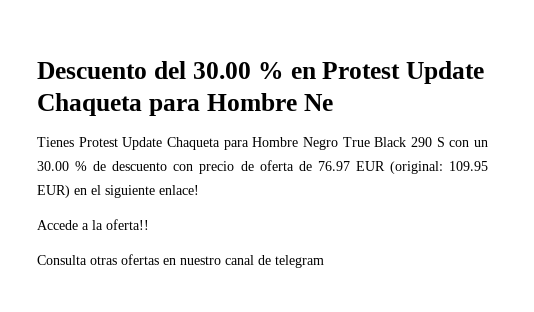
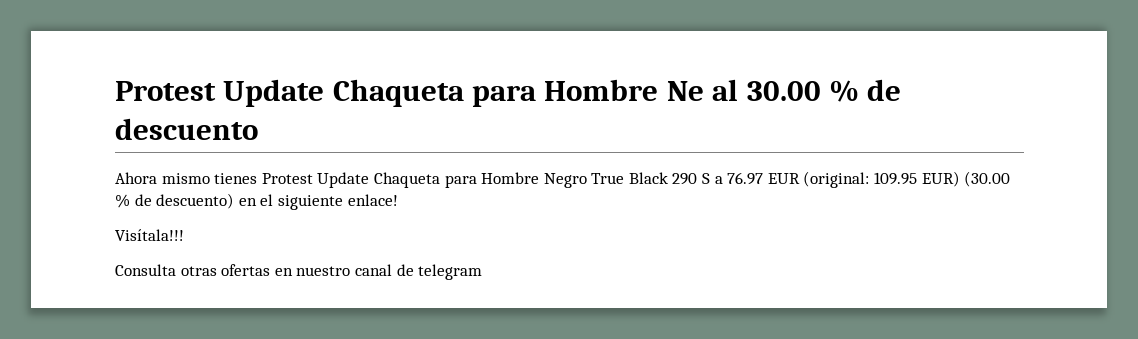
- Descuento del 30.00 % en Protest Update Chaqueta para Hombre Ne
- Tienes Protest Update Chaqueta para Hombre Negro True Black 290 S con un 30.00 % de descuento con precio de oferta de 76.97 EUR (original: 109.95 EUR) en el siguiente enlace!
+ Protest Update Chaqueta para Hombre Ne al 30.00 % de descuento
+ Ahora mismo tienes Protest Update Chaqueta para Hombre Negro True Black 290 S a 76.97 EUR (original: 109.95 EUR) (30.00 % de descuento) en el siguiente enlace!
- Accede a la oferta!!
+ Visítala!!!

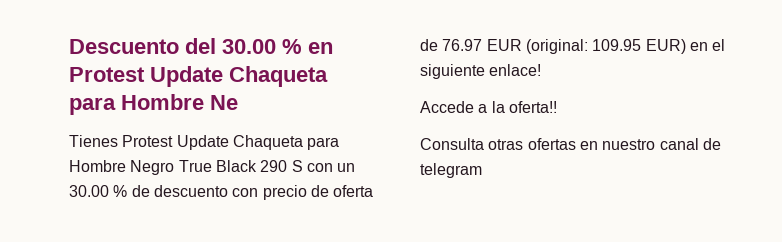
- Protest Update Chaqueta para Hombre Ne al 30.00 % de descuento
- Ahora mismo tienes Protest Update Chaqueta para Hombre Negro True Black 290 S a 76.97 EUR (original: 109.95 EUR) (30.00 % de descuento) en el siguiente enlace!
+ Descuento del 30.00 % en Protest Update Chaqueta para Hombre Ne
+ Tienes Protest Update Chaqueta para Hombre Negro True Black 290 S con un 30.00 % de descuento con precio de oferta de 76.97 EUR (original: 109.95 EUR) en el siguiente enlace!
- Visítala!!!
+ Accede a la oferta!!

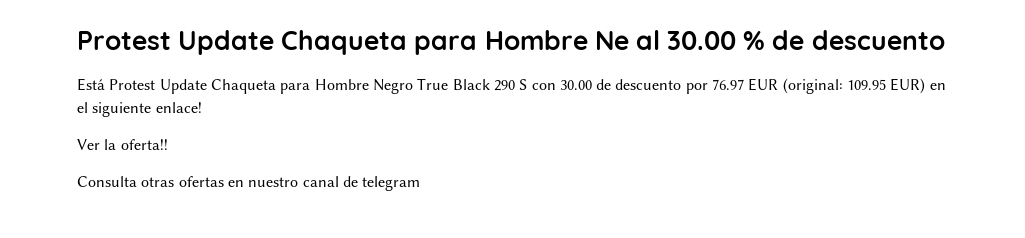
- Descuento del 30.00 % en Protest Update Chaqueta para Hombre Ne
- Tienes Protest Update Chaqueta para Hombre Negro True Black 290 S con un 30.00 % de descuento con precio de oferta de 76.97 EUR (original: 109.95 EUR) en el siguiente enlace!
+ Protest Update Chaqueta para Hombre Ne al 30.00 % de descuento
+ Está Protest Update Chaqueta para Hombre Negro True Black 290 S con 30.00 de descuento por 76.97 EUR (original: 109.95 EUR) en el siguiente enlace!
- Accede a la oferta!!
+ Ver la oferta!!

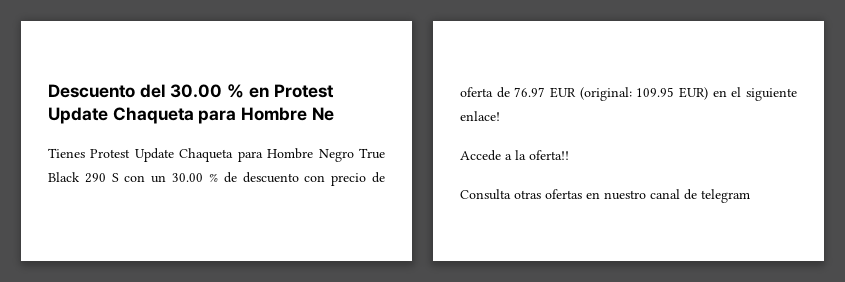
- Protest Update Chaqueta para Hombre Ne al 30.00 % de descuento
- Está Protest Update Chaqueta para Hombre Negro True Black 290 S con 30.00 de descuento por 76.97 EUR (original: 109.95 EUR) en el siguiente enlace!
+ Descuento del 30.00 % en Protest Update Chaqueta para Hombre Ne
+ Tienes Protest Update Chaqueta para Hombre Negro True Black 290 S con un 30.00 % de descuento con precio de oferta de 76.97 EUR (original: 109.95 EUR) en el siguiente enlace!
- Ver la oferta!!
+ Accede a la oferta!!

